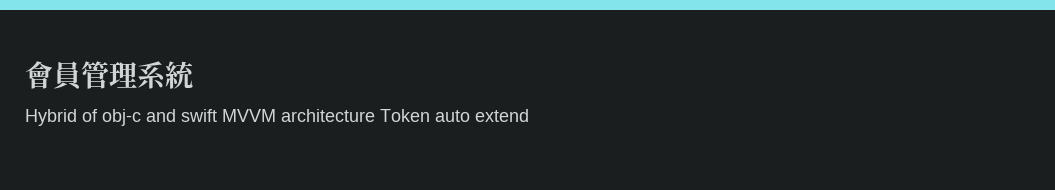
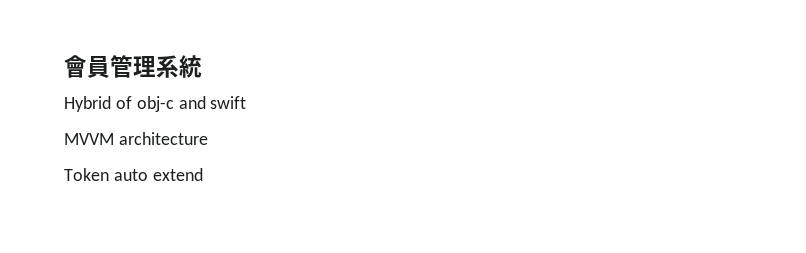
- Hybrid of obj-c and swift MVVM architecture Token auto extend
+ Hybrid of obj-c and swift
+ MVVM architecture
+ Token auto extend

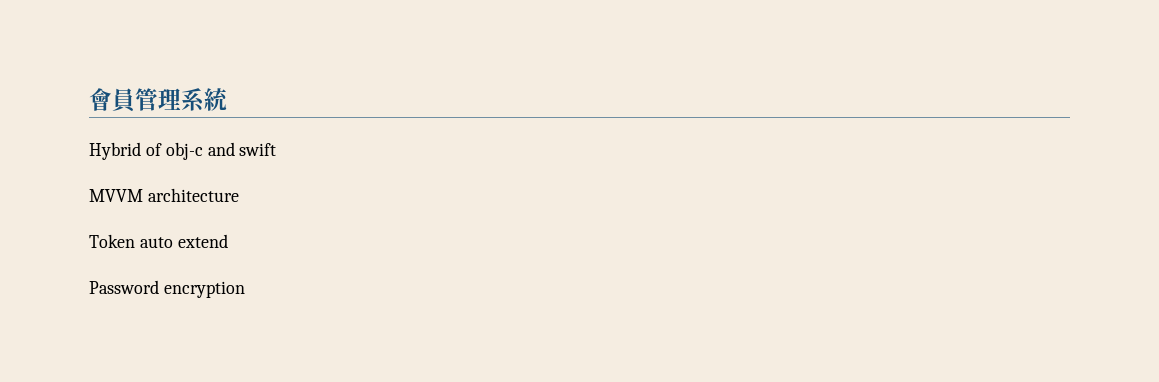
+ Password encryption

